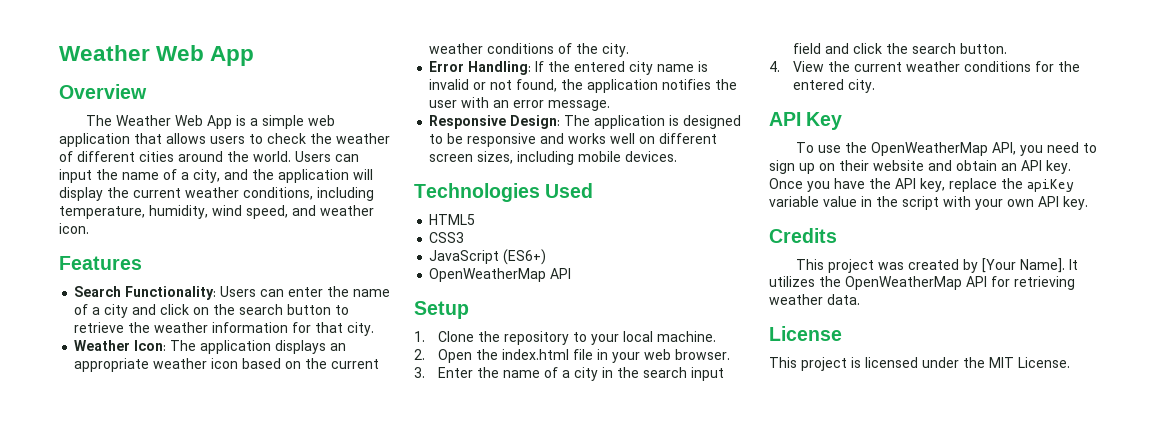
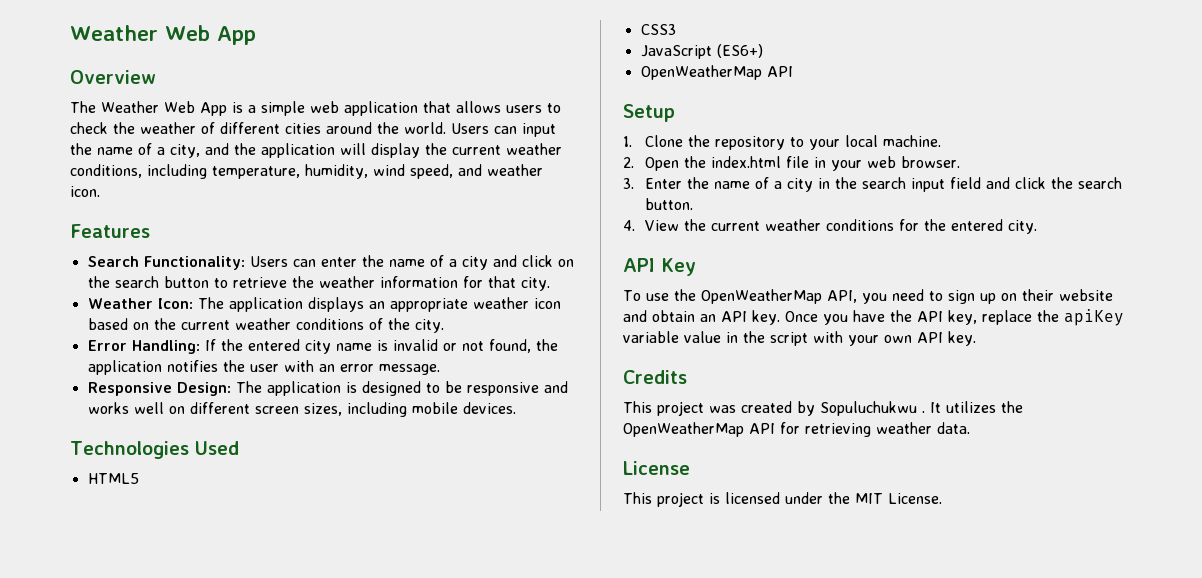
- This project was created by [Your Name].
+ This project was created by Sopuluchukwu .

